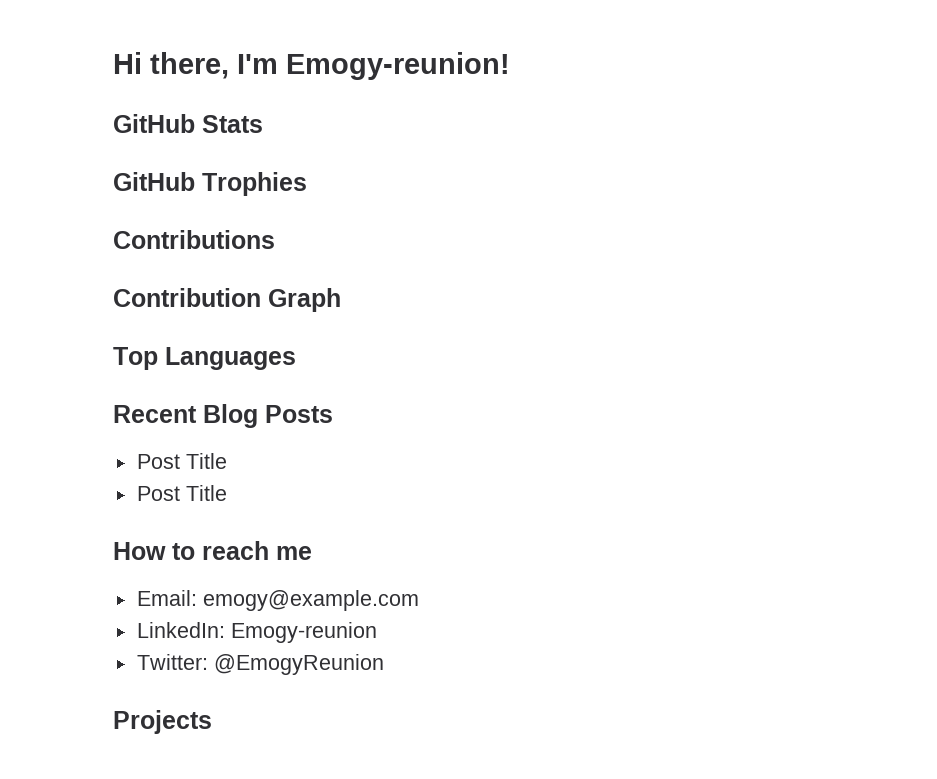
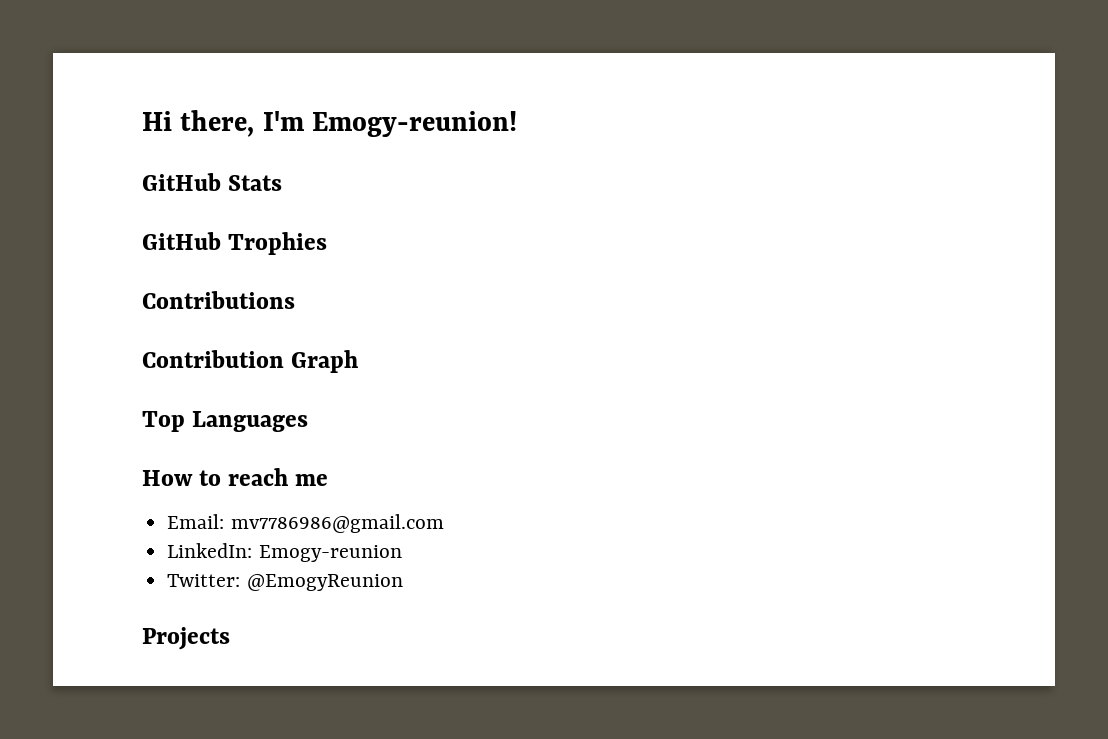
- Recent Blog Posts
- Post Title
- Post Title
- Email: emogy@example.com
+ Email: mv7786986@gmail.com

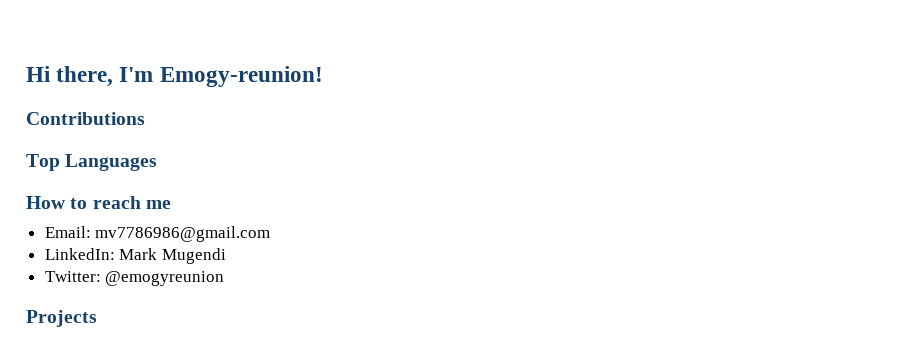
- GitHub Stats
- GitHub Trophies
- Contribution Graph
- LinkedIn: Emogy-reunion
+ LinkedIn: Mark Mugendi
- Twitter: @EmogyReunion
+ Twitter: @emogyreunion

